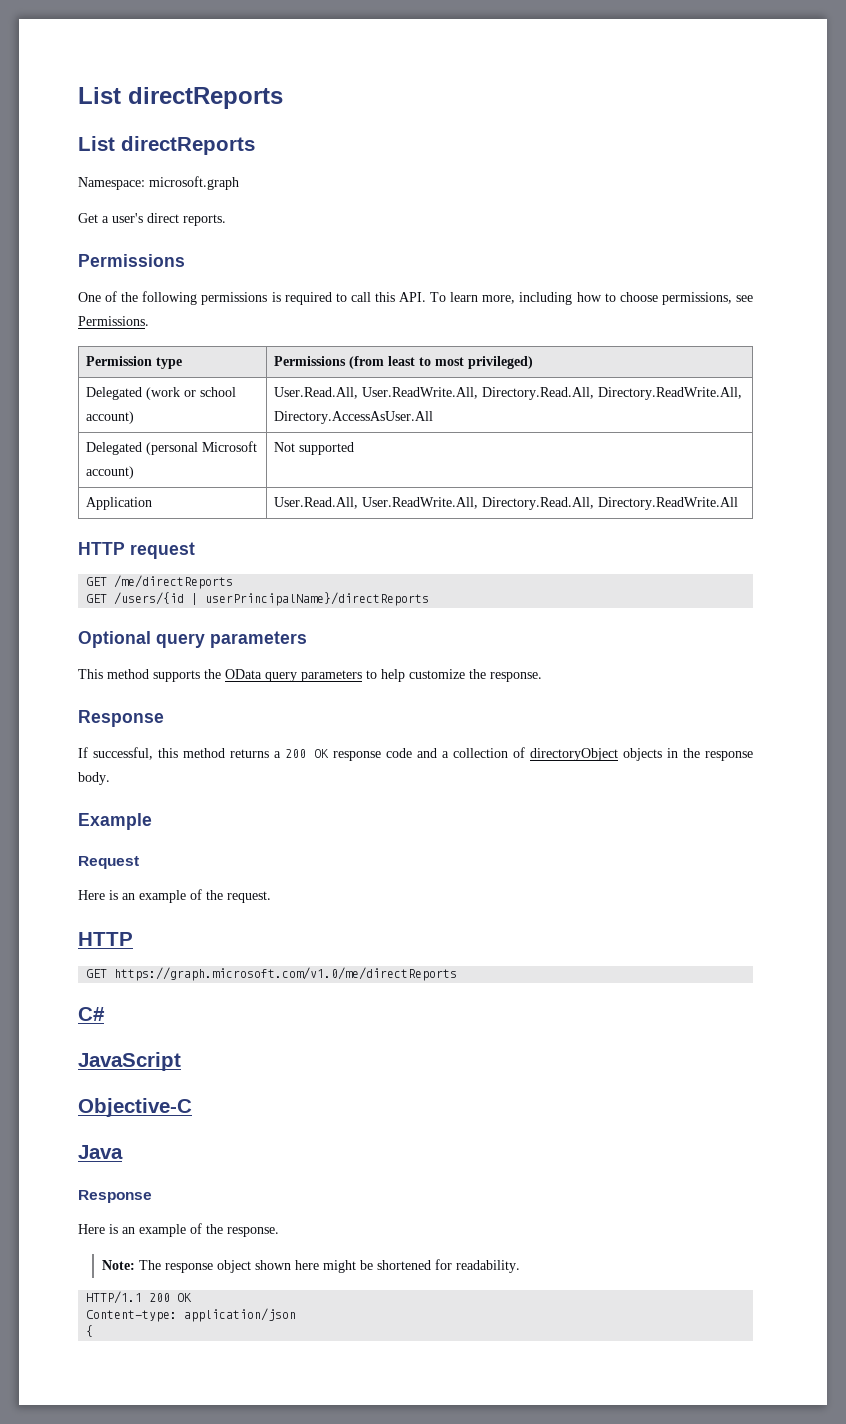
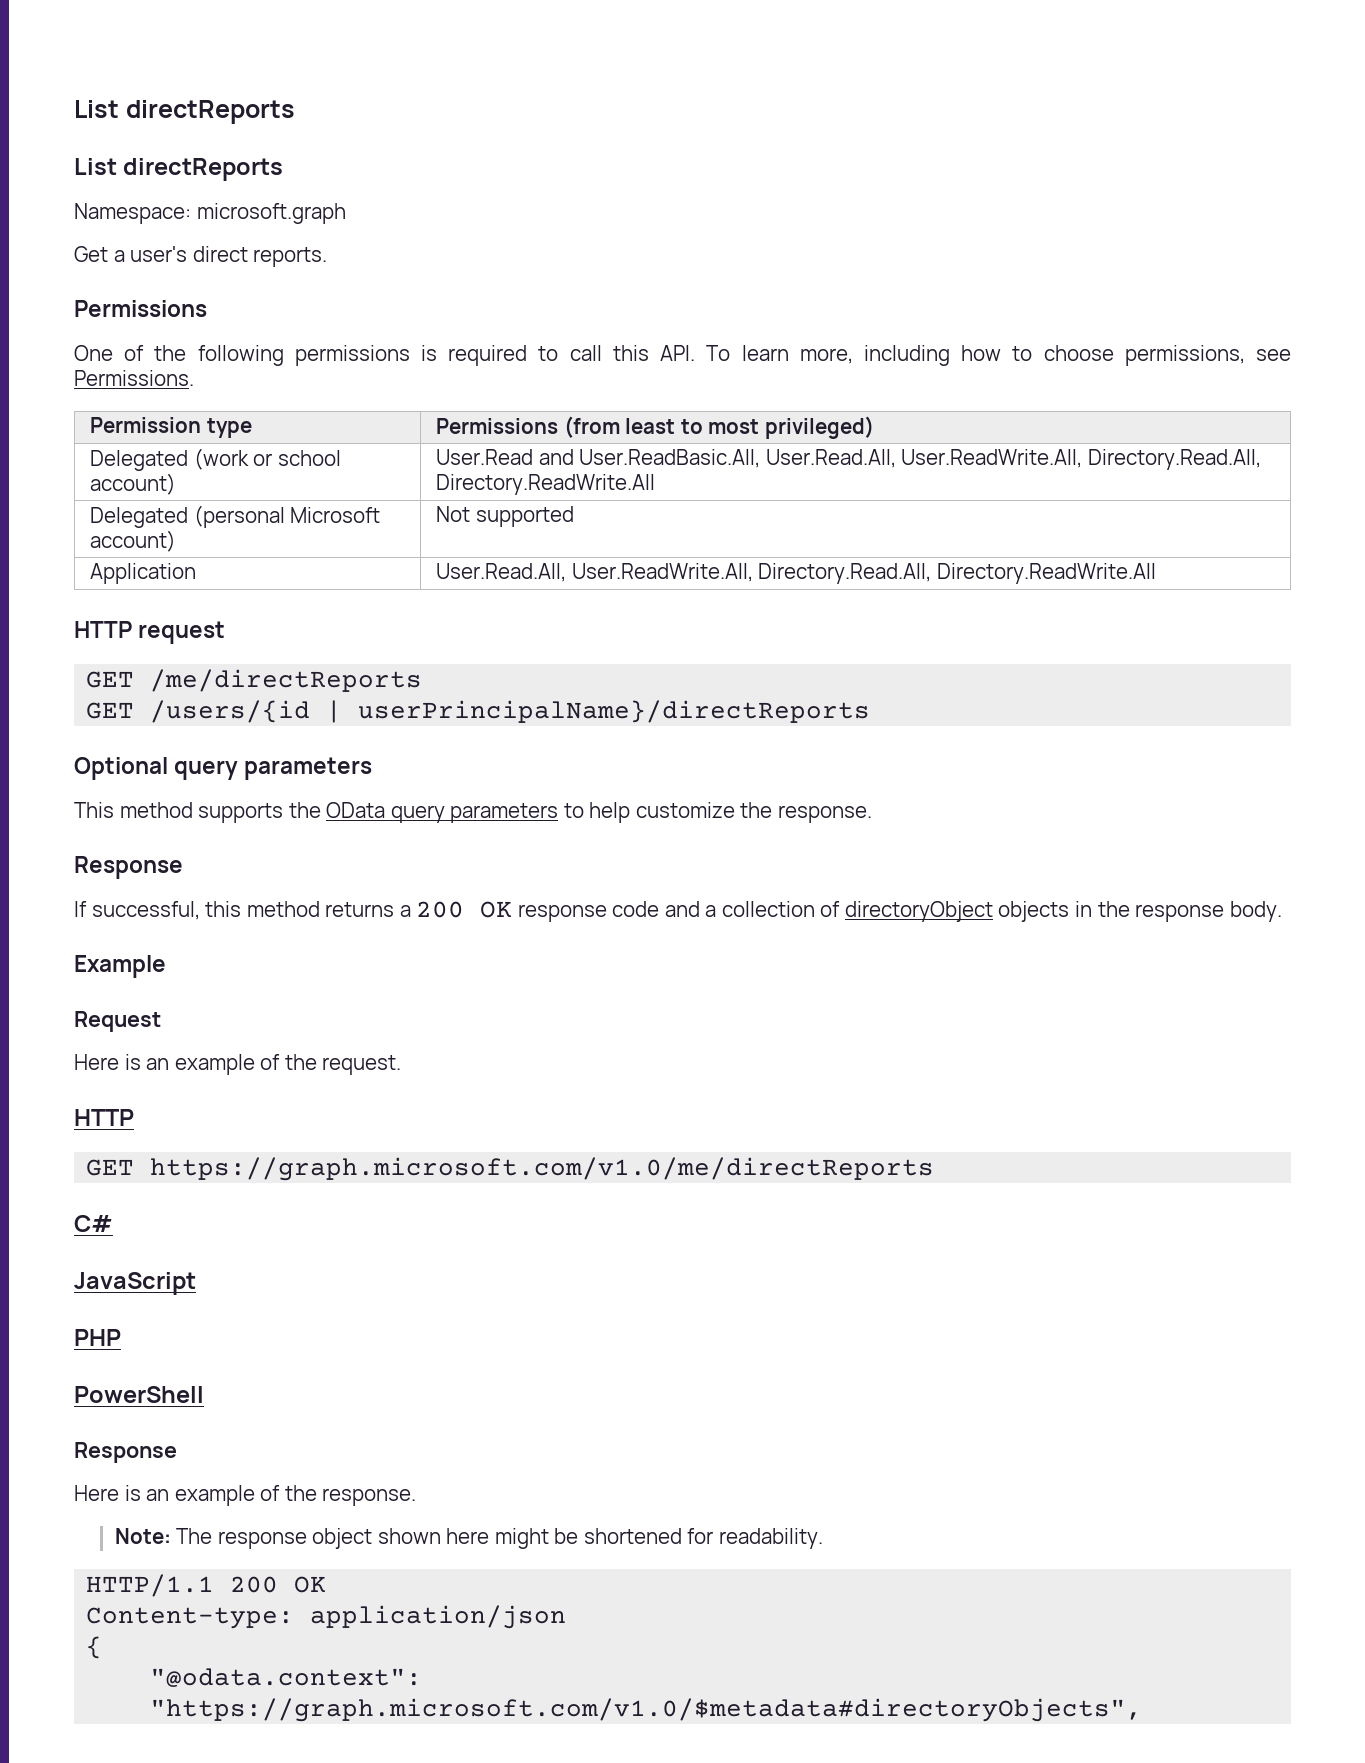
- Delegated (work or school account) | User.Read.All, User.ReadWrite.All, Directory.Read.All, Directory.ReadWrite.All, Directory.AccessAsUser.All
+ Delegated (work or school account) | User.Read and User.ReadBasic.All, User.Read.All, User.ReadWrite.All, Directory.Read.All, Directory.ReadWrite.All
- Objective-C
- Java
+ PHP
+ PowerShell
+ "@odata.context": "https://graph.microsoft.com/v1.0/$metadata#directoryObjects",

